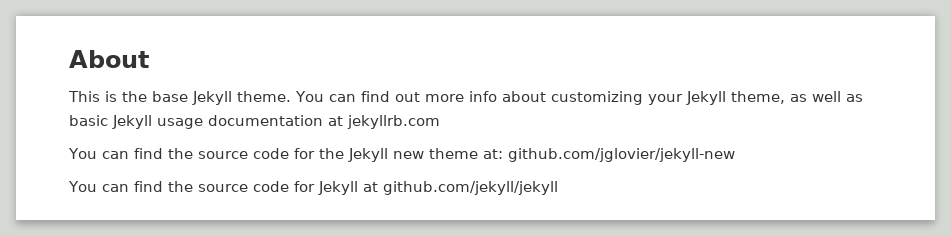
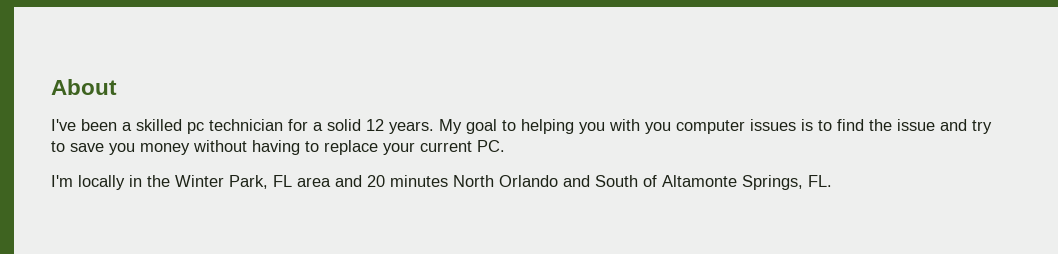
- This is the base Jekyll theme. You can find out more info about customizing your Jekyll theme, as well as basic Jekyll usage documentation at jekyllrb.com
- You can find the source code for the Jekyll new theme at: github.com/jglovier/jekyll-new
- You can find the source code for Jekyll at github.com/jekyll/jekyll
+ I've been a skilled pc technician for a solid 12 years. My goal to helping you with you computer issues is to find the issue and try to save you money without having to replace your current PC.
+ I'm locally in the Winter Park, FL area and 20 minutes North Orlando and South of Altamonte Springs, FL.

